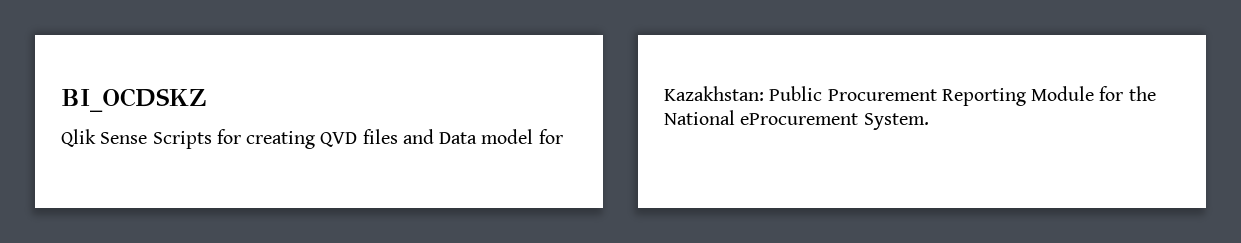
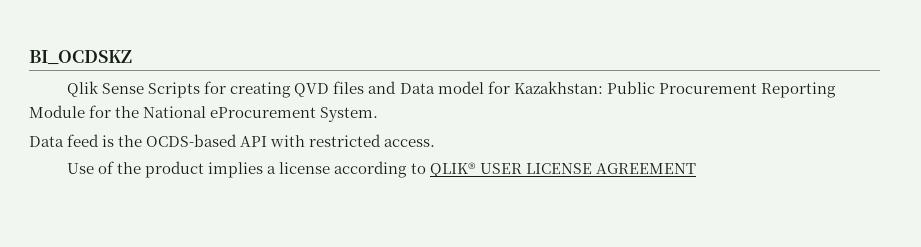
+ Data feed is the OCDS-based API with restricted access.
+ Use of the product implies a license according to QLIK® USER LICENSE AGREEMENT

